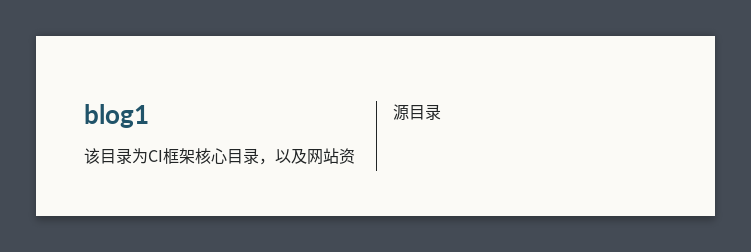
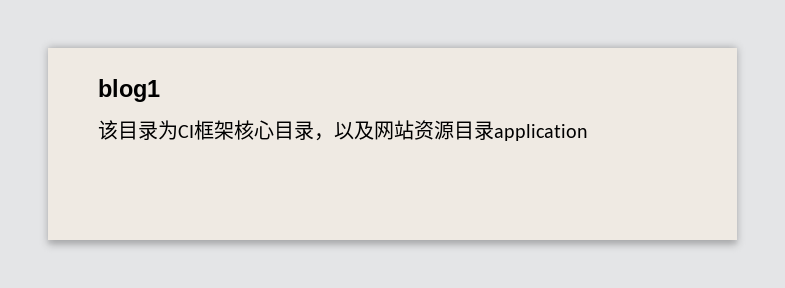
- 该目录为CI框架核心目录，以及网站资源目录
+ 该目录为CI框架核心目录，以及网站资源目录application

